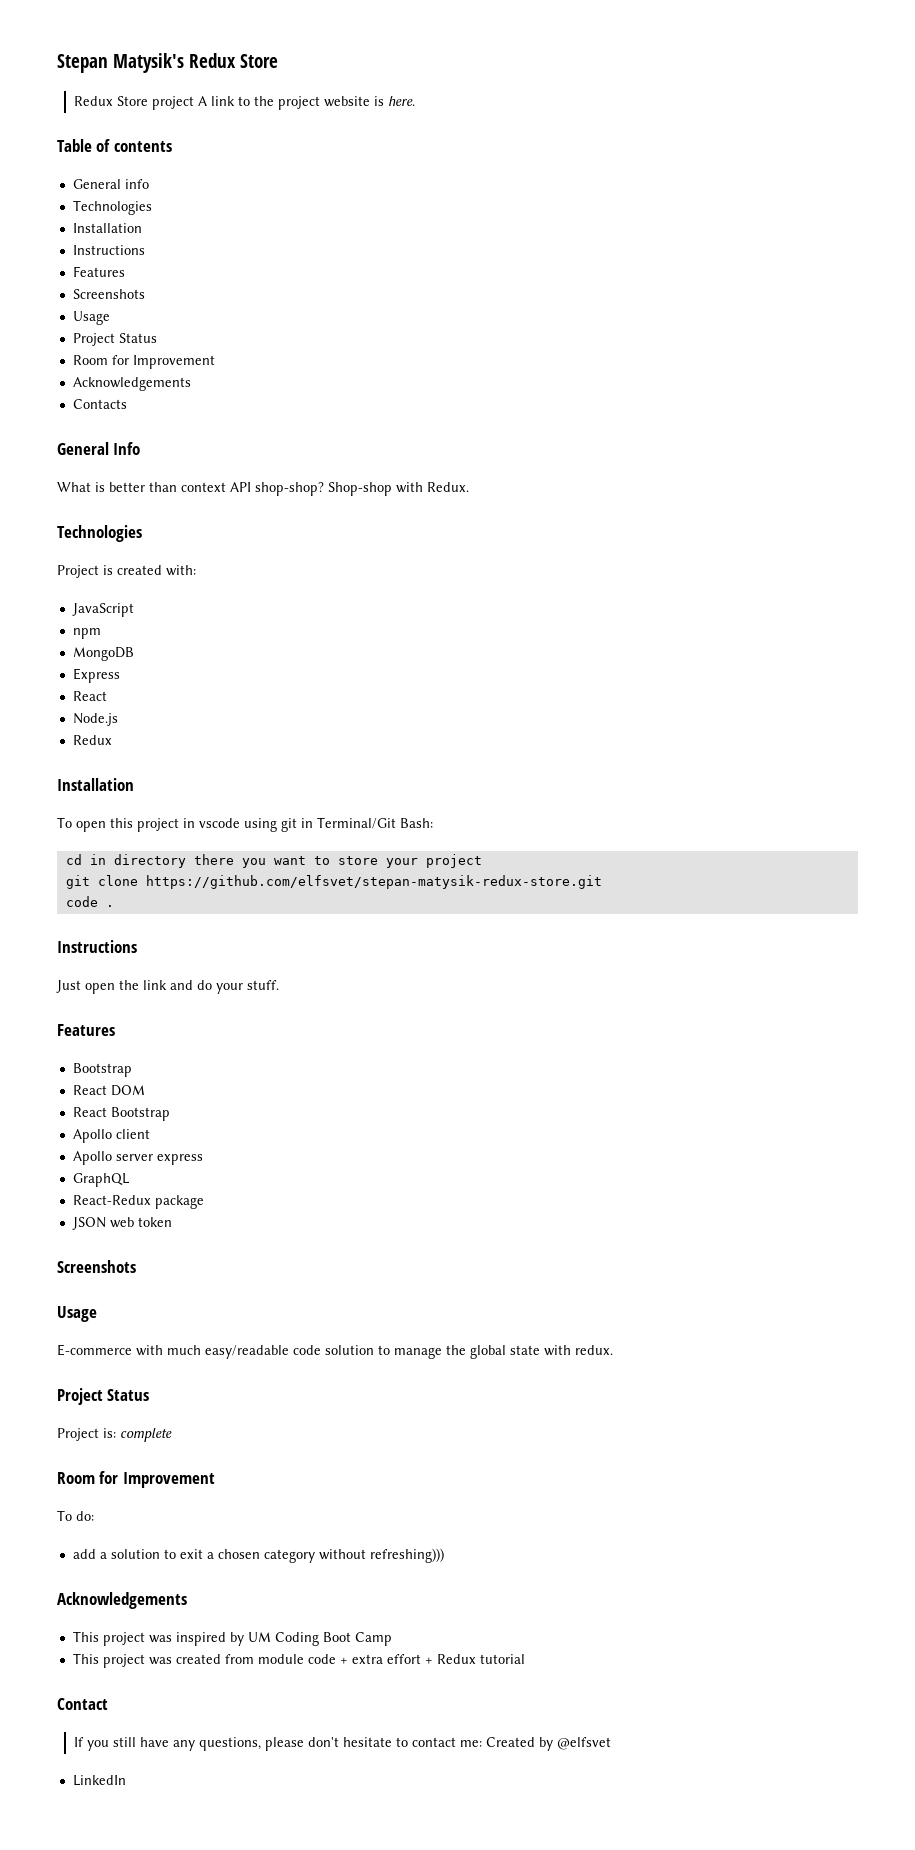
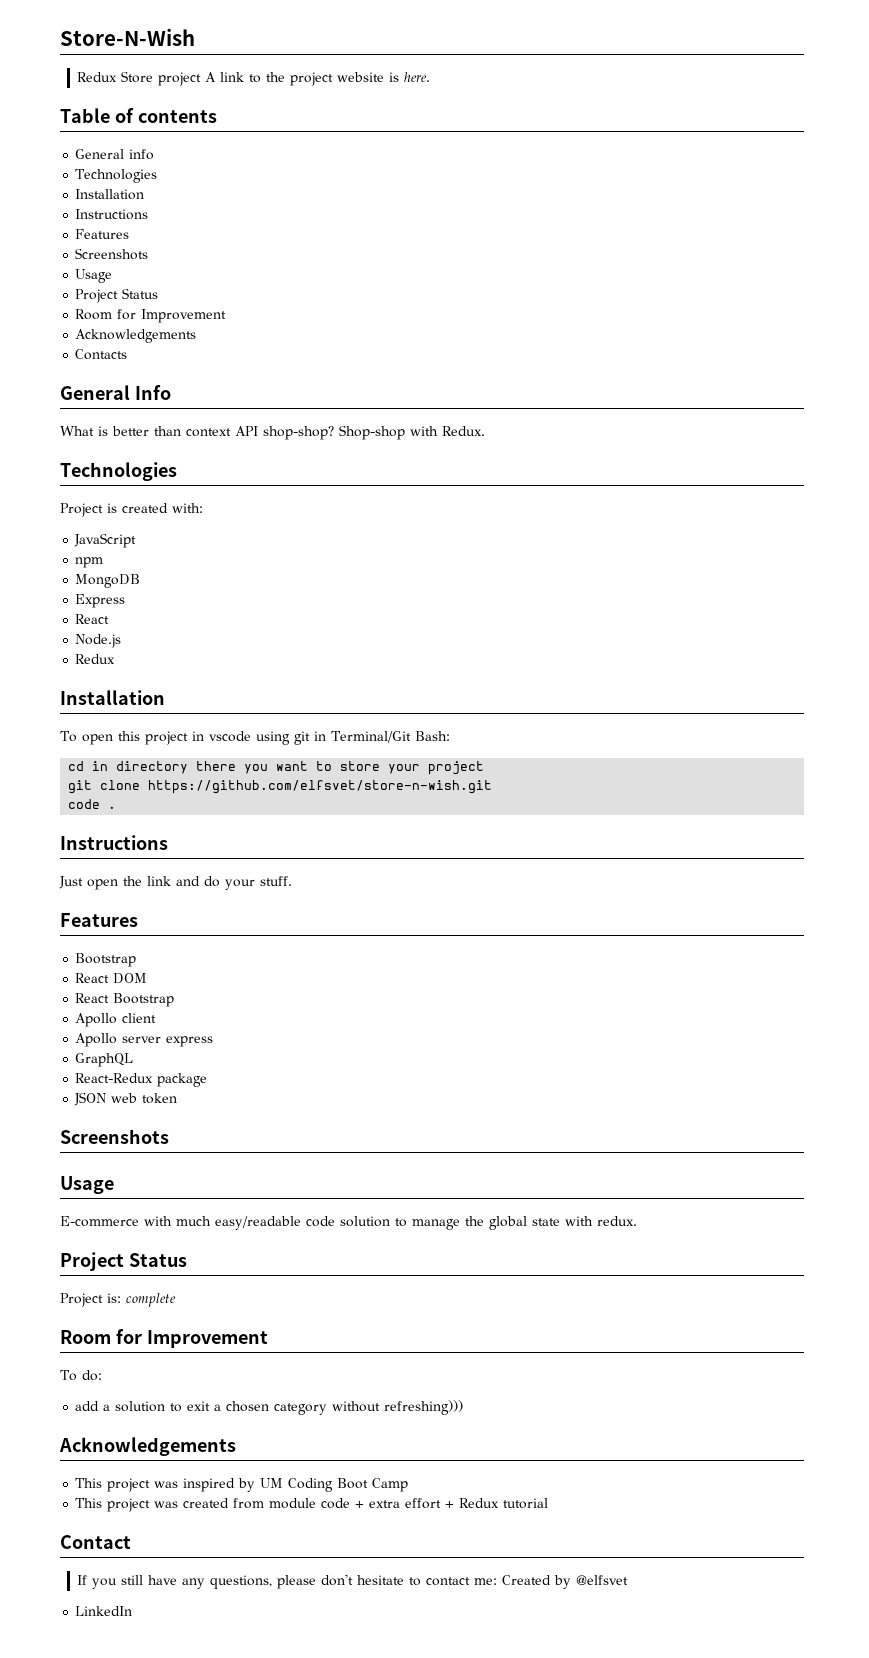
- Stepan Matysik's Redux Store
+ Store-N-Wish
- git clone https://github.com/elfsvet/stepan-matysik-redux-store.git
+ git clone https://github.com/elfsvet/store-n-wish.git

